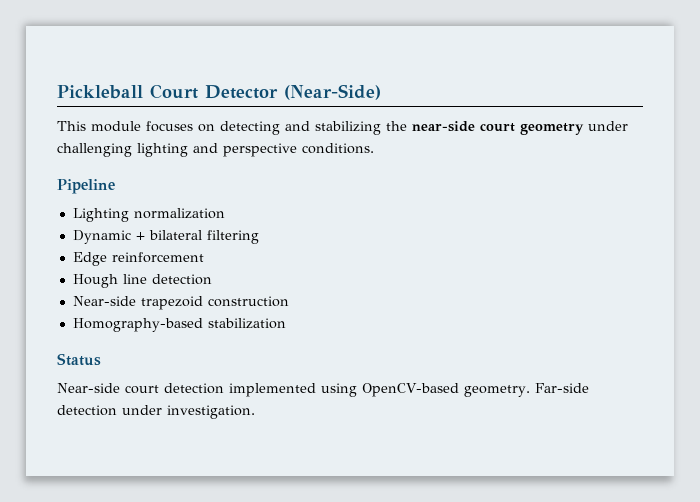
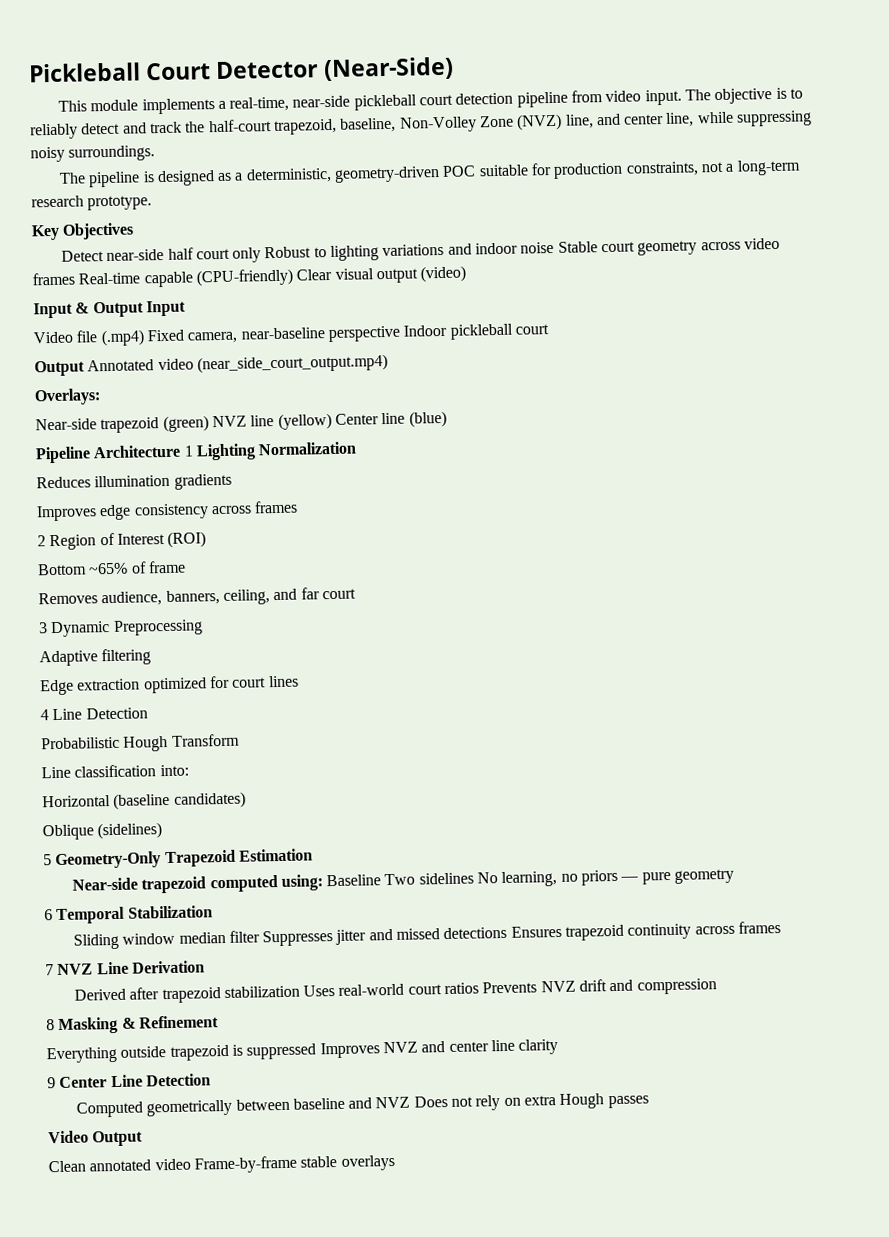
- This module focuses on detecting and stabilizing the near-side court geometry under challenging lighting and perspective conditions.
- Pipeline
- Lighting normalization
- Dynamic + bilateral filtering
- Edge reinforcement
- Hough line detection
- Near-side trapezoid construction
- Homography-based stabilization
- Status
- Near-side court detection implemented using OpenCV-based geometry. Far-side detection under investigation.
+ This module implements a real-time, near-side pickleball court detection pipeline from video input. The objective is to reliably detect and track the half-court trapezoid, baseline, Non-Volley Zone (NVZ) line, and center line, while suppressing noisy surroundings.
+ The pipeline is designed as a deterministic, geometry-driven POC suitable for production constraints, not a long-term research prototype.
+ Key Objectives
+ Detect near-side half court only Robust to lighting variations and indoor noise Stable court geometry across video frames Real-time capable (CPU-friendly) Clear visual output (video)
+ Input & Output Input
+ Video file (.mp4) Fixed camera, near-baseline perspective Indoor pickleball court
+ Output Annotated video (near_side_court_output.mp4)
+ Overlays:
+ Near-side trapezoid (green) NVZ line (yellow) Center line (blue)
+ Pipeline Architecture 1 Lighting Normalization
+ Reduces illumination gradients
+ Improves edge consistency across frames
+ 2 Region of Interest (ROI)
+ Bottom ~65% of frame
+ Removes audience, banners, ceiling, and far court
+ 3 Dynamic Preprocessing
+ Adaptive filtering
+ Edge extraction optimized for court lines
+ 4 Line Detection
+ Probabilistic Hough Transform
+ Line classification into:
+ Horizontal (baseline candidates)
+ Oblique (sidelines)
+ 5 Geometry-Only Trapezoid Estimation
+ Near-side trapezoid computed using: Baseline Two sidelines No learning, no priors — pure geometry
+ 6 Temporal Stabilization
+ Sliding window median filter Suppresses jitter and missed detections Ensures trapezoid continuity across frames
+ 7 NVZ Line Derivation
+ Derived after trapezoid stabilization Uses real-world court ratios Prevents NVZ drift and compression
+ 8 Masking & Refinement
+ Everything outside trapezoid is suppressed Improves NVZ and center line clarity
+ 9 Center Line Detection
+ Computed geometrically between baseline and NVZ Does not rely on extra Hough passes
+ Video Output
+ Clean annotated video Frame-by-frame stable overlays

